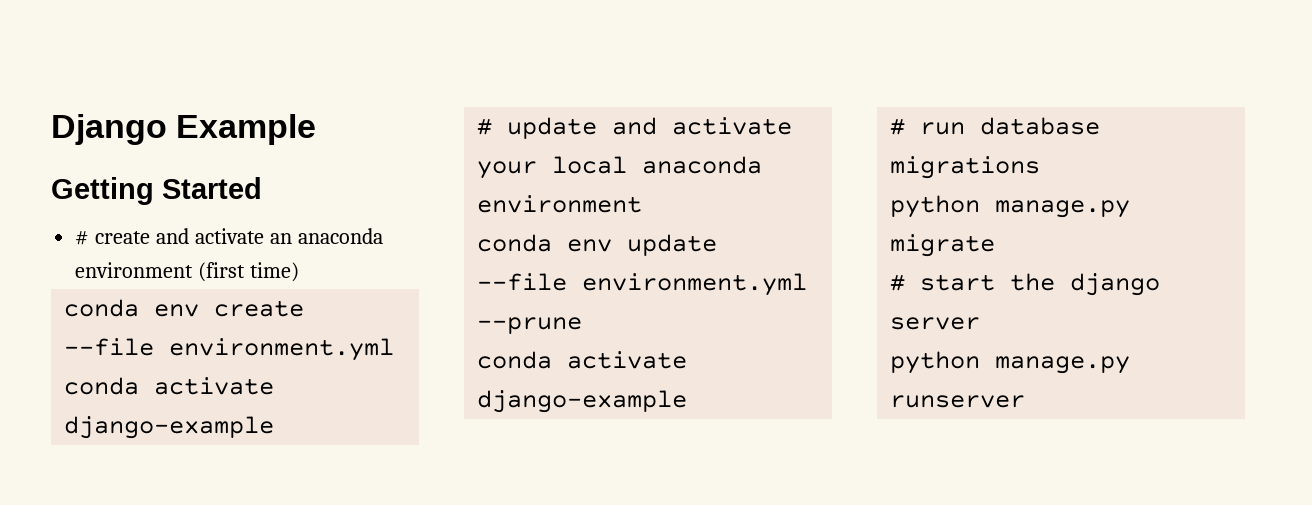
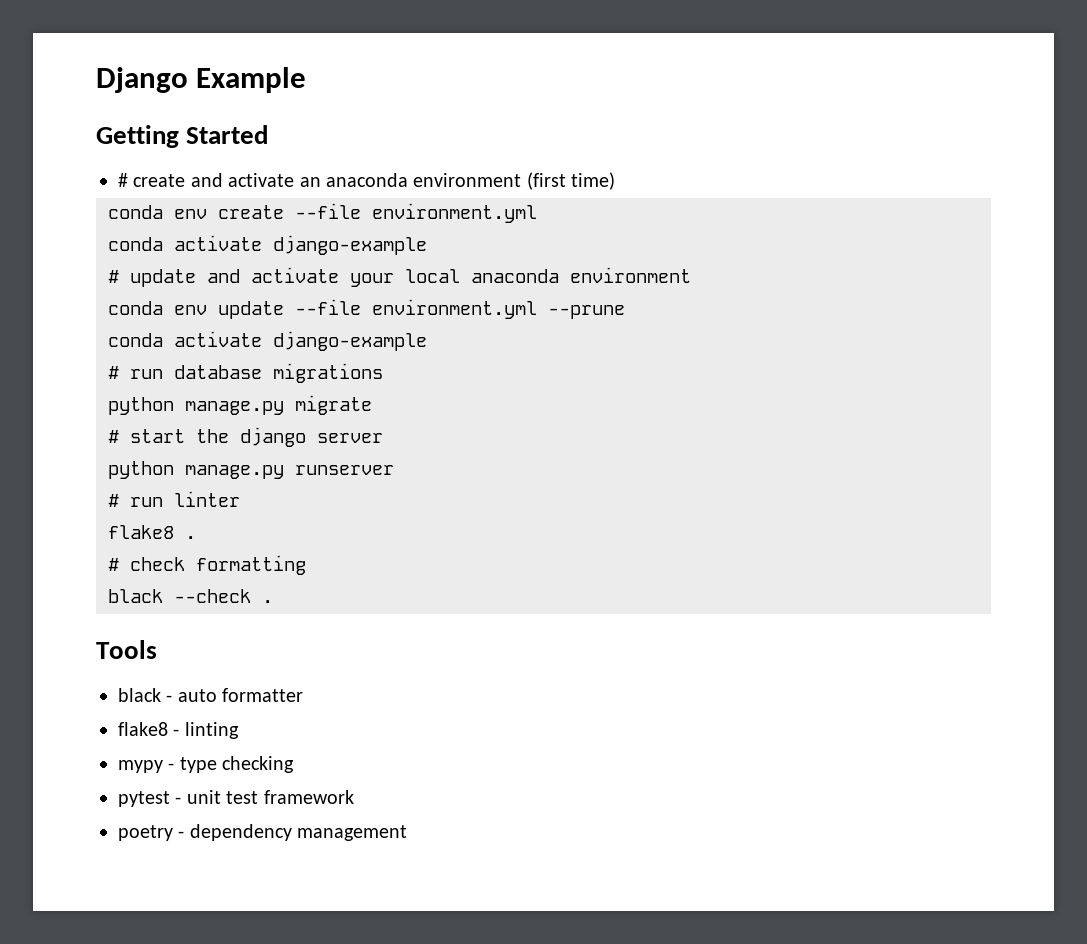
+ # run linter
+ flake8 .
+ # check formatting
+ black --check .
+ Tools
+ black - auto formatter
+ flake8 - linting
+ mypy - type checking
+ pytest - unit test framework
+ poetry - dependency management

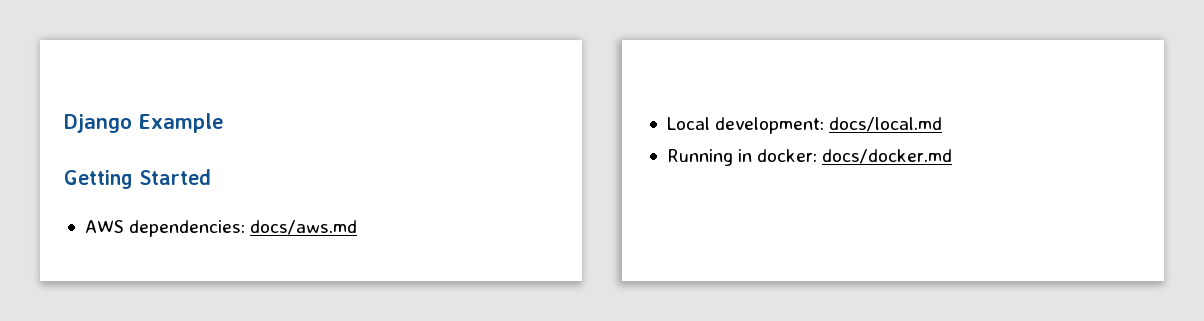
- # create and activate an anaconda environment (first time)
- conda env create --file environment.yml
- conda activate django-example
- # update and activate your local anaconda environment
- conda env update --file environment.yml --prune
- conda activate django-example
- # run database migrations
- python manage.py migrate
- # start the django server
- python manage.py runserver
- # run linter
- flake8 .
- # check formatting
- black --check .
- Tools
- black - auto formatter
- flake8 - linting
- mypy - type checking
- pytest - unit test framework
- poetry - dependency management
+ AWS dependencies: docs/aws.md
+ Local development: docs/local.md
+ Running in docker: docs/docker.md

